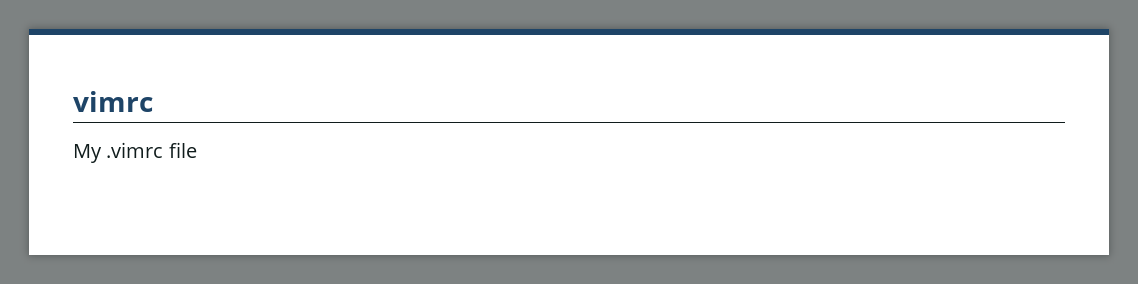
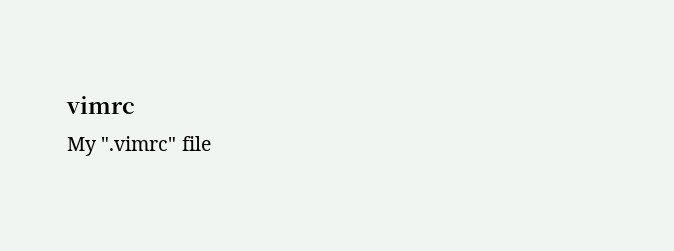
- My .vimrc file
+ My ".vimrc" file

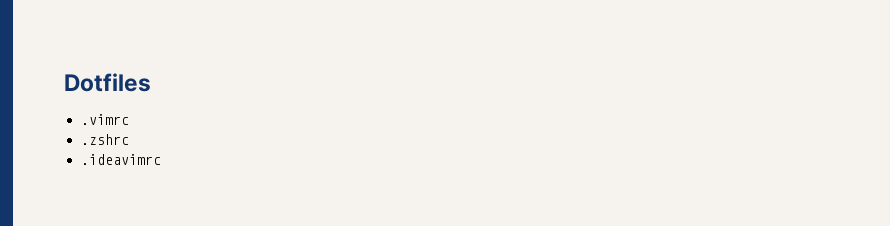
- vimrc
- My ".vimrc" file
+ Dotfiles
+ .vimrc
+ .zshrc
+ .ideavimrc

